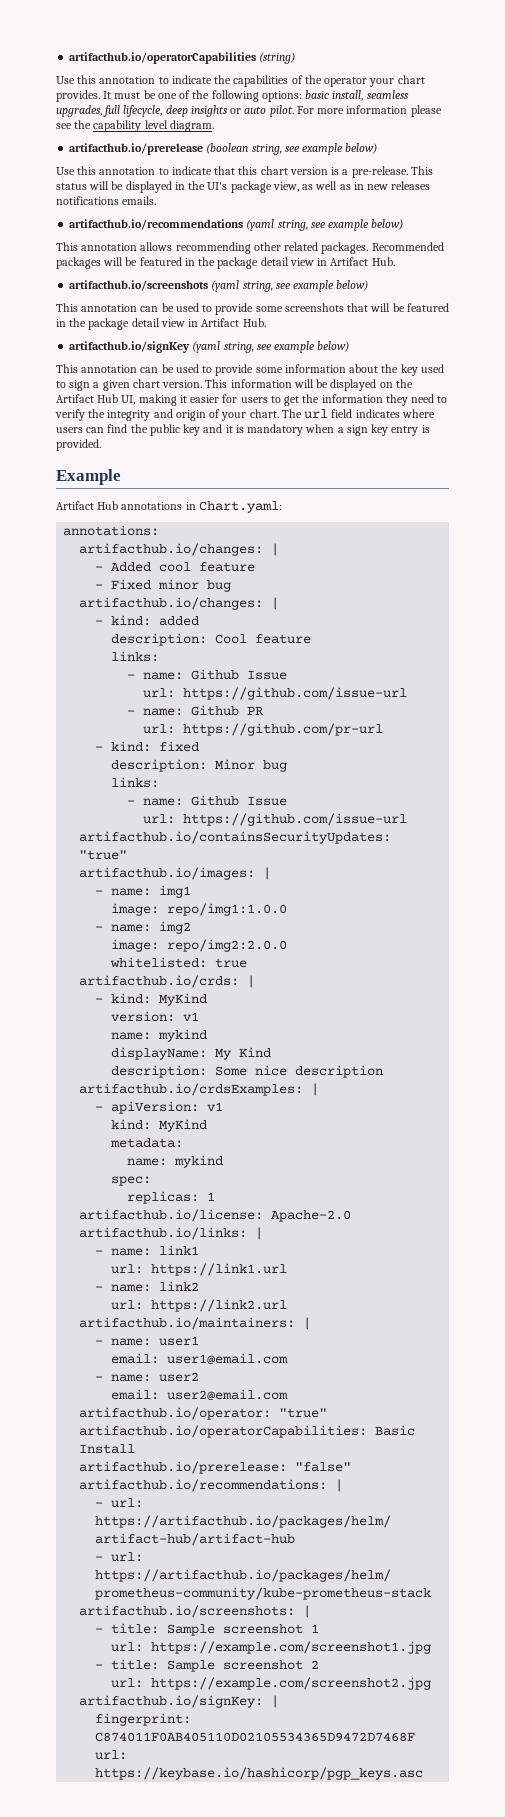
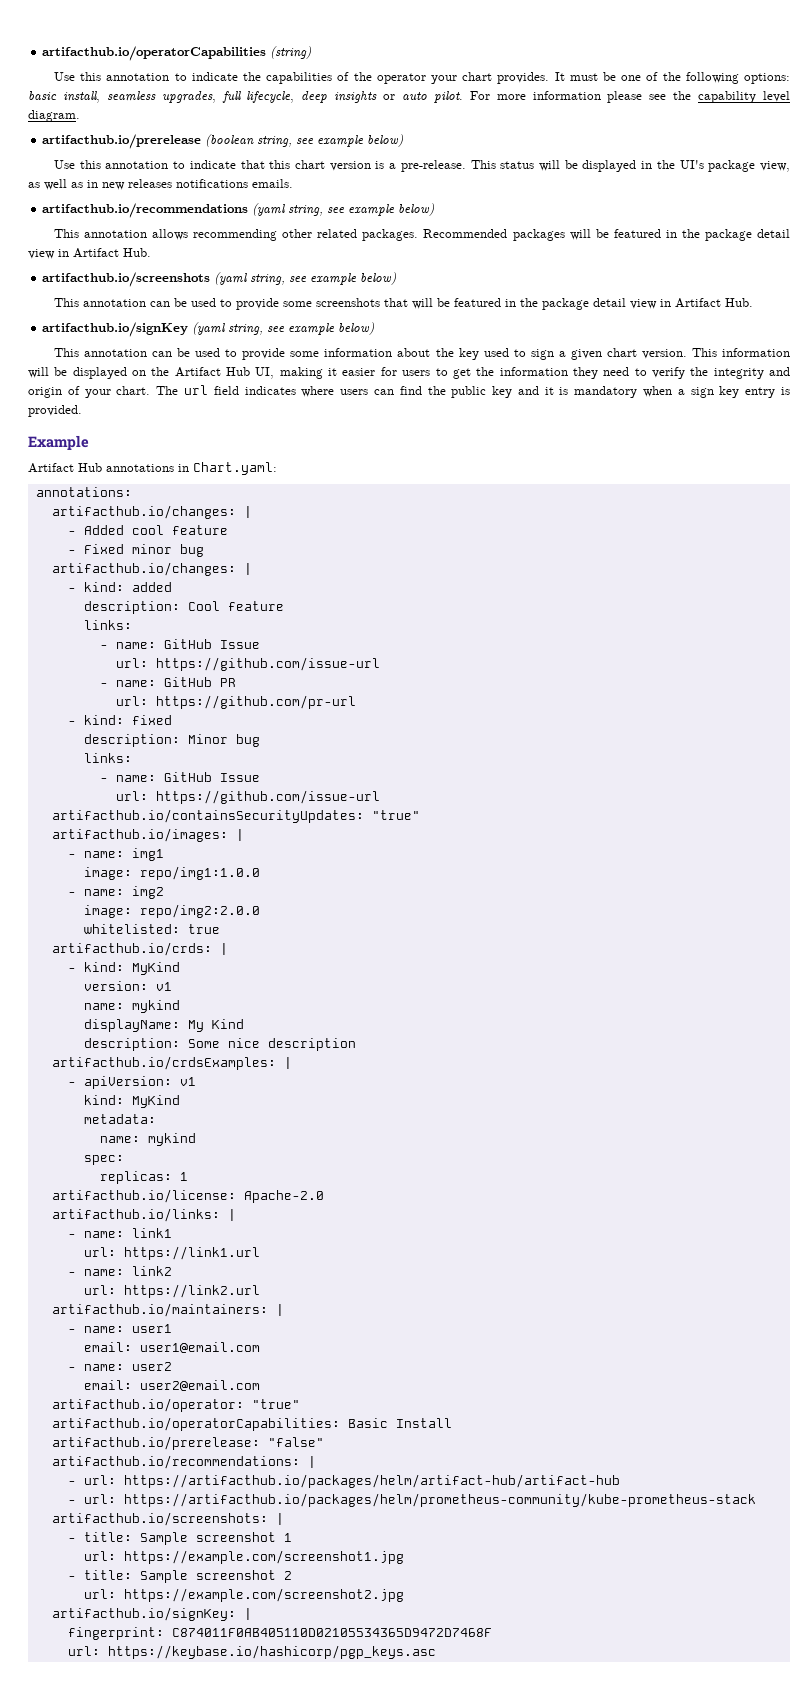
  description: Cool feature
  links:
- - name: Github Issue
+ - name: GitHub Issue
- - name: Github PR
+ - name: GitHub PR
  description: Minor bug
  links:
- - name: Github Issue
+ - name: GitHub Issue

